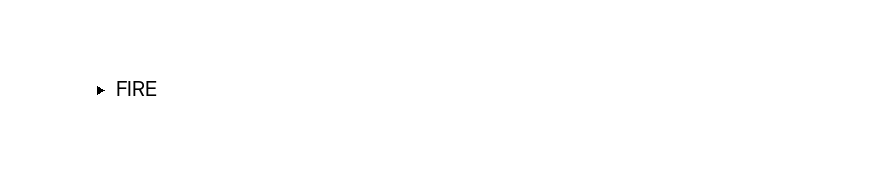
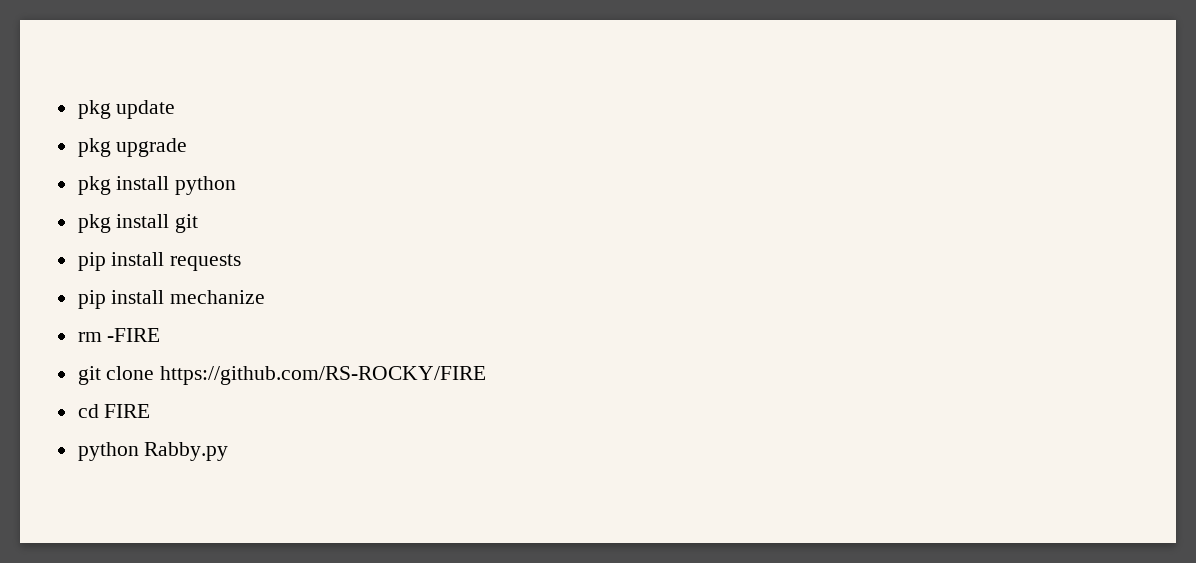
- FIRE
+ pkg update
+ pkg upgrade
+ pkg install python
+ pkg install git
+ pip install requests
+ pip install mechanize
+ rm -FIRE
+ git clone https://github.com/RS-ROCKY/FIRE
+ cd FIRE
+ python Rabby.py

